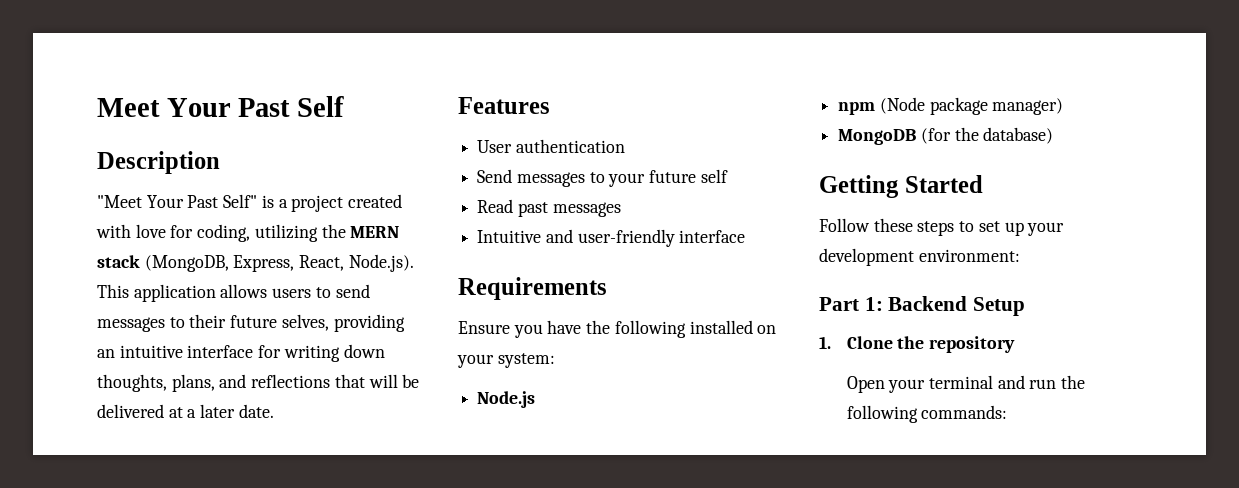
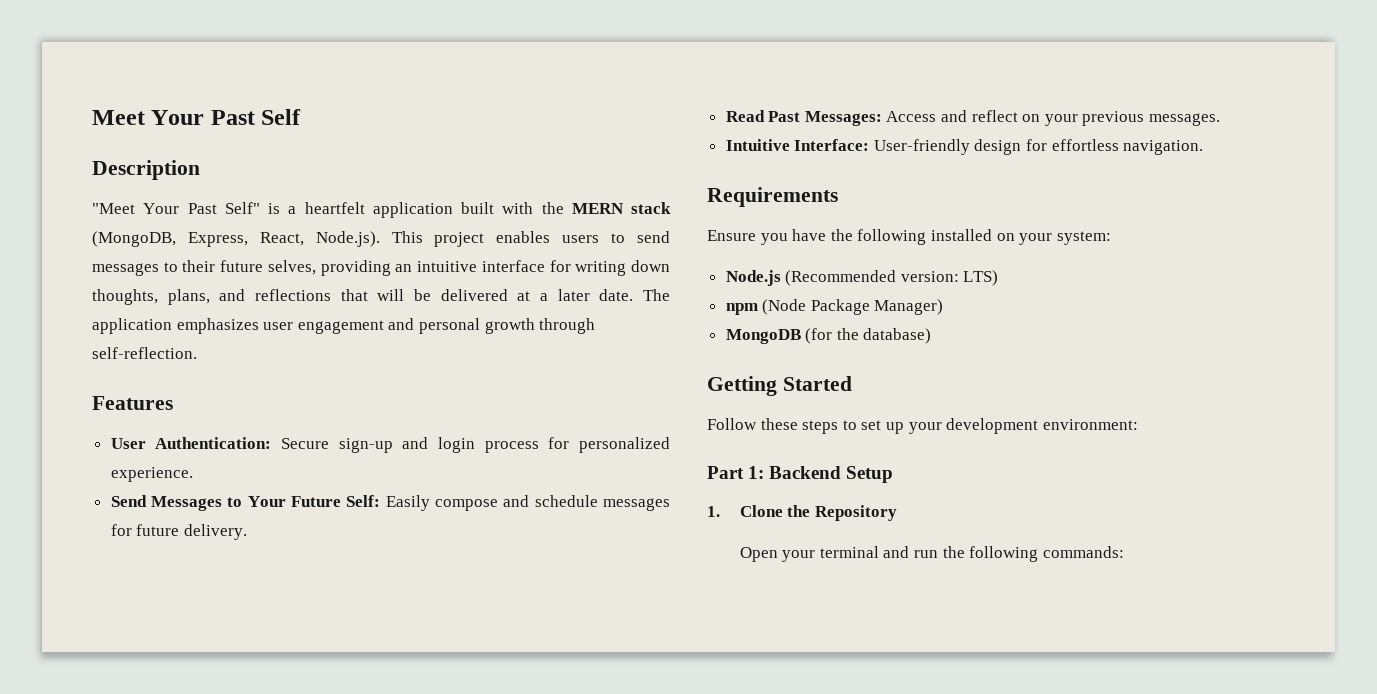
- "Meet Your Past Self" is a project created with love for coding, utilizing the MERN stack (MongoDB, Express, React, Node.js). This application allows users to send messages to their future selves, providing an intuitive interface for writing down thoughts, plans, and reflections that will be delivered at a later date.
+ "Meet Your Past Self" is a heartfelt application built with the MERN stack (MongoDB, Express, React, Node.js). This project enables users to send messages to their future selves, providing an intuitive interface for writing down thoughts, plans, and reflections that will be delivered at a later date. The application emphasizes user engagement and personal growth through self-reflection.
  Features
- User authentication
- Send messages to your future self
- Read past messages
- Intuitive and user-friendly interface
+ User Authentication: Secure sign-up and login process for personalized experience.
+ Send Messages to Your Future Self: Easily compose and schedule messages for future delivery.
+ Read Past Messages: Access and reflect on your previous messages.
+ Intuitive Interface: User-friendly design for effortless navigation.
- Node.js
+ Node.js (Recommended version: LTS)
- npm (Node package manager)
+ npm (Node Package Manager)
- 1. Clone the repository
+ 1. Clone the Repository

